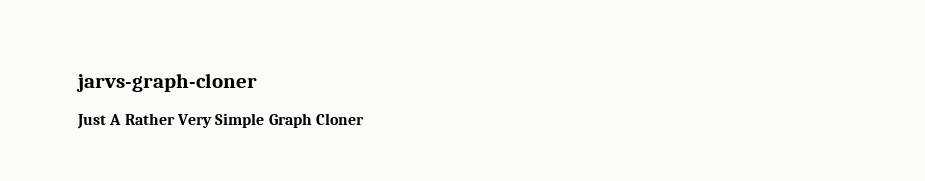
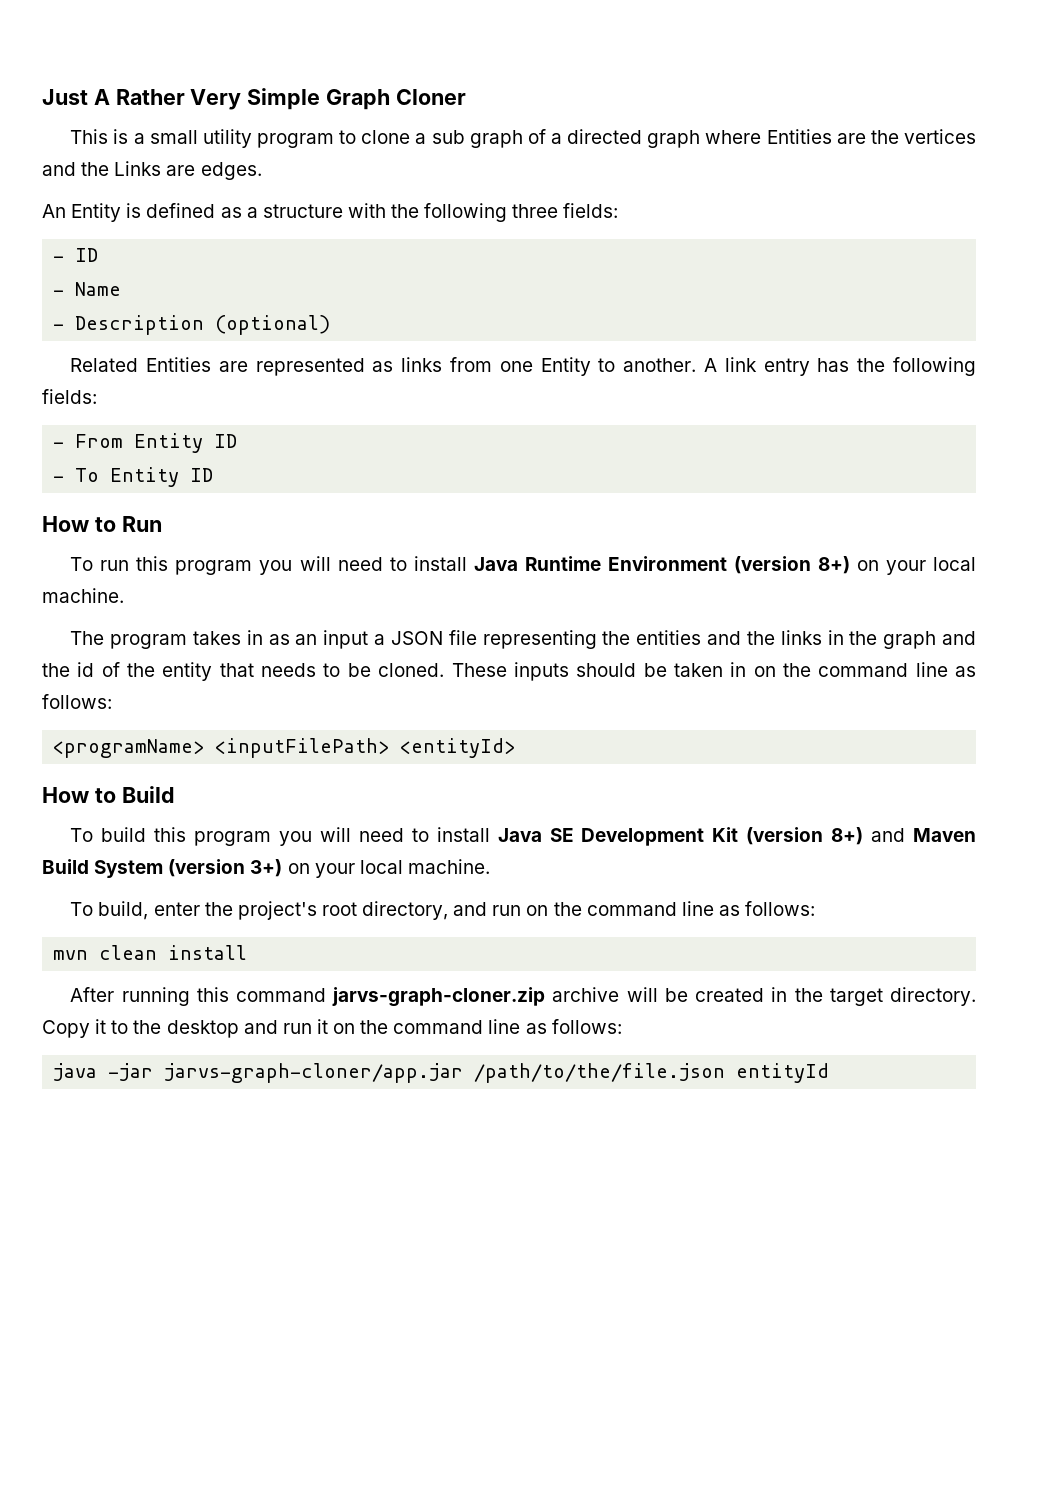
- jarvs-graph-cloner
+ This is a small utility program to clone a sub graph of a directed graph where Entities are the vertices and the Links are edges.
+ An Entity is defined as a structure with the following three fields:
+ - ID
+ - Name
+ - Description (optional)
+ Related Entities are represented as links from one Entity to another. A link entry has the following fields:
+ - From Entity ID
+ - To Entity ID
+ How to Run
+ To run this program you will need to install Java Runtime Environment (version 8+) on your local machine.
+ The program takes in as an input a JSON file representing the entities and the links in the graph and the id of the entity that needs to be cloned. These inputs should be taken in on the command line as follows:
+ <programName> <inputFilePath> <entityId>
+ How to Build
+ To build this program you will need to install Java SE Development Kit (version 8+) and Maven Build System (version 3+) on your local machine.
+ To build, enter the project's root directory, and run on the command line as follows:
+ mvn clean install
+ After running this command jarvs-graph-cloner.zip archive will be created in the target directory. Copy it to the desktop and run it on the command line as follows:
+ java -jar jarvs-graph-cloner/app.jar /path/to/the/file.json entityId

